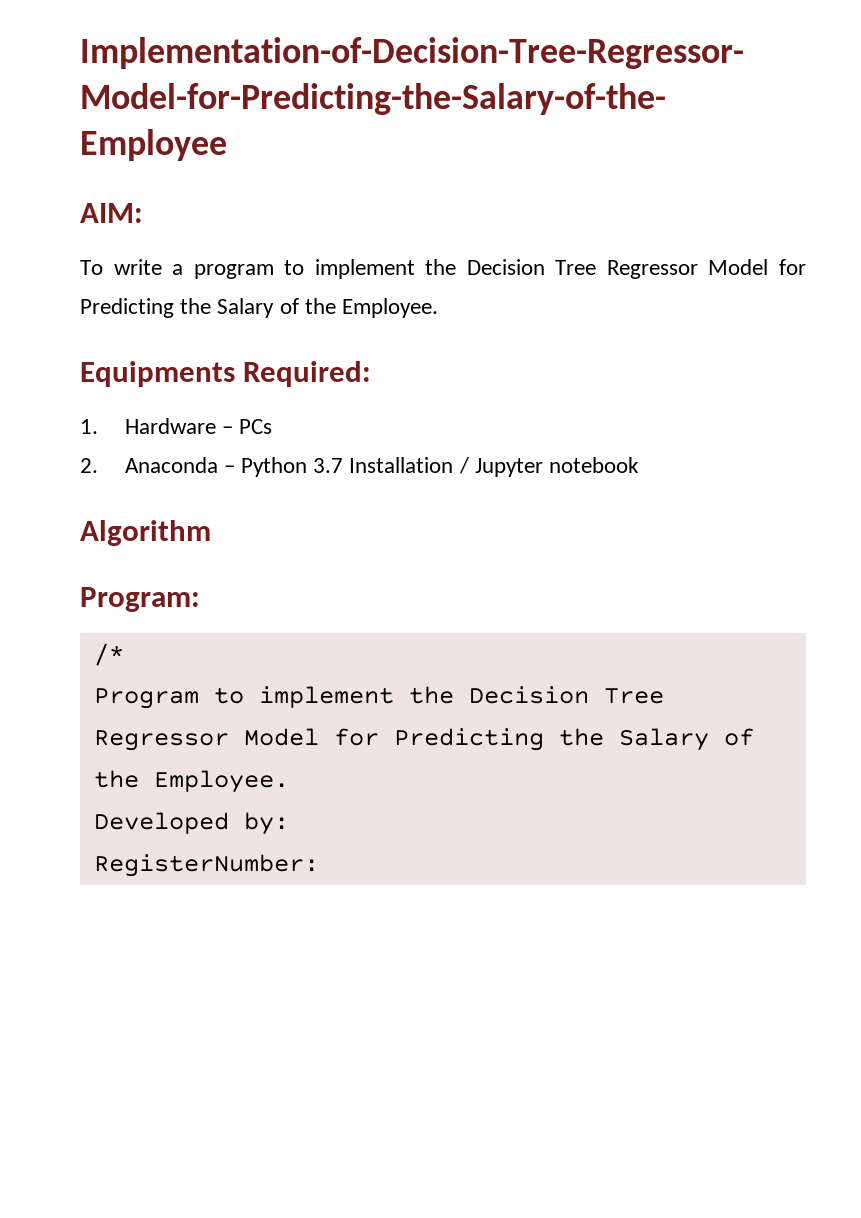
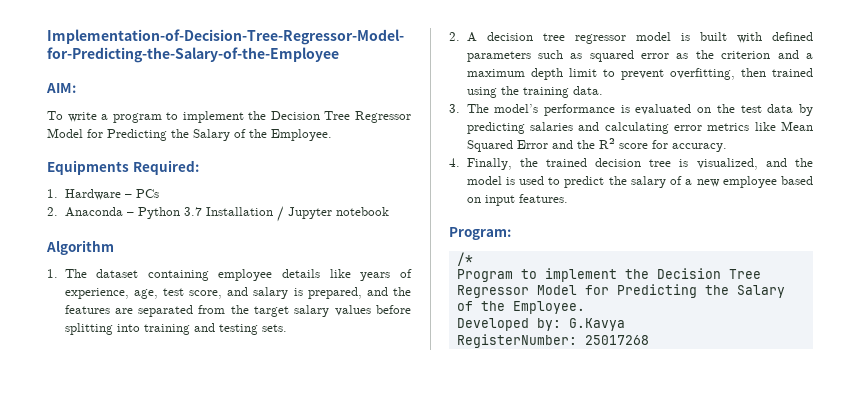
+ 1. The dataset containing employee details like years of experience, age, test score, and salary is prepared, and the features are separated from the target salary values before splitting into training and testing sets.
+ 2. A decision tree regressor model is built with defined parameters such as squared error as the criterion and a maximum depth limit to prevent overfitting, then trained using the training data.
+ 3. The model’s performance is evaluated on the test data by predicting salaries and calculating error metrics like Mean Squared Error and the R² score for accuracy.
+ 4. Finally, the trained decision tree is visualized, and the model is used to predict the salary of a new employee based on input features.
- Developed by:
+ Developed by: G.Kavya
- RegisterNumber:
+ RegisterNumber: 25017268

